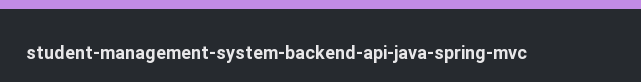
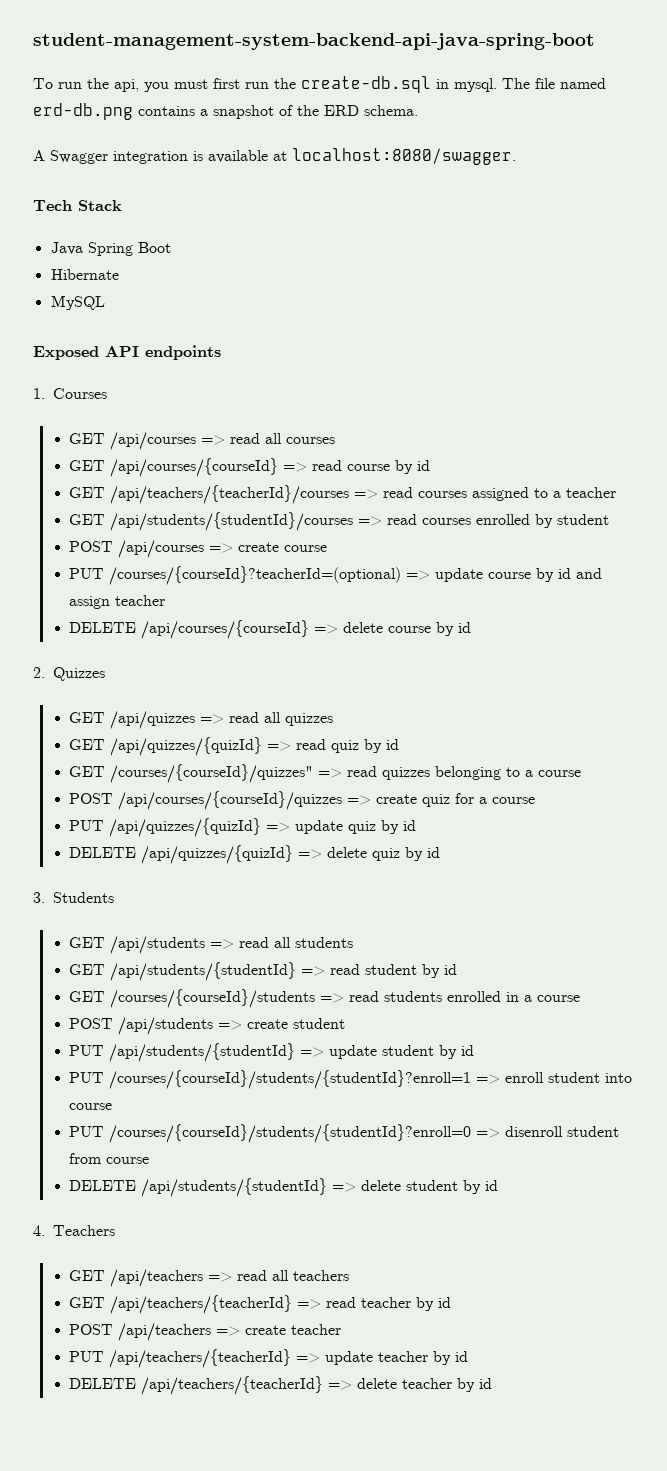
- student-management-system-backend-api-java-spring-mvc
+ student-management-system-backend-api-java-spring-boot
+ To run the api, you must first run the create-db.sql in mysql. The file named erd-db.png contains a snapshot of the ERD schema.
+ A Swagger integration is available at localhost:8080/swagger.
+ Tech Stack
+ Java Spring Boot
+ Hibernate
+ MySQL
+ Exposed API endpoints
+ 1. Courses
+ GET /api/courses => read all courses
+ GET /api/courses/{courseId} => read course by id
+ GET /api/teachers/{teacherId}/courses => read courses assigned to a teacher
+ GET /api/students/{studentId}/courses => read courses enrolled by student
+ POST /api/courses => create course
+ PUT /courses/{courseId}?teacherId=(optional) => update course by id and assign teacher
+ DELETE /api/courses/{courseId} => delete course by id
+ 2. Quizzes
+ GET /api/quizzes => read all quizzes
+ GET /api/quizzes/{quizId} => read quiz by id
+ GET /courses/{courseId}/quizzes" => read quizzes belonging to a course
+ POST /api/courses/{courseId}/quizzes => create quiz for a course
+ PUT /api/quizzes/{quizId} => update quiz by id
+ DELETE /api/quizzes/{quizId} => delete quiz by id
+ 3. Students
+ GET /api/students => read all students
+ GET /api/students/{studentId} => read student by id
+ GET /courses/{courseId}/students => read students enrolled in a course
+ POST /api/students => create student
+ PUT /api/students/{studentId} => update student by id
+ PUT /courses/{courseId}/students/{studentId}?enroll=1 => enroll student into course
+ PUT /courses/{courseId}/students/{studentId}?enroll=0 => disenroll student from course
+ DELETE /api/students/{studentId} => delete student by id
+ 4. Teachers
+ GET /api/teachers => read all teachers
+ GET /api/teachers/{teacherId} => read teacher by id
+ POST /api/teachers => create teacher
+ PUT /api/teachers/{teacherId} => update teacher by id
+ DELETE /api/teachers/{teacherId} => delete teacher by id

